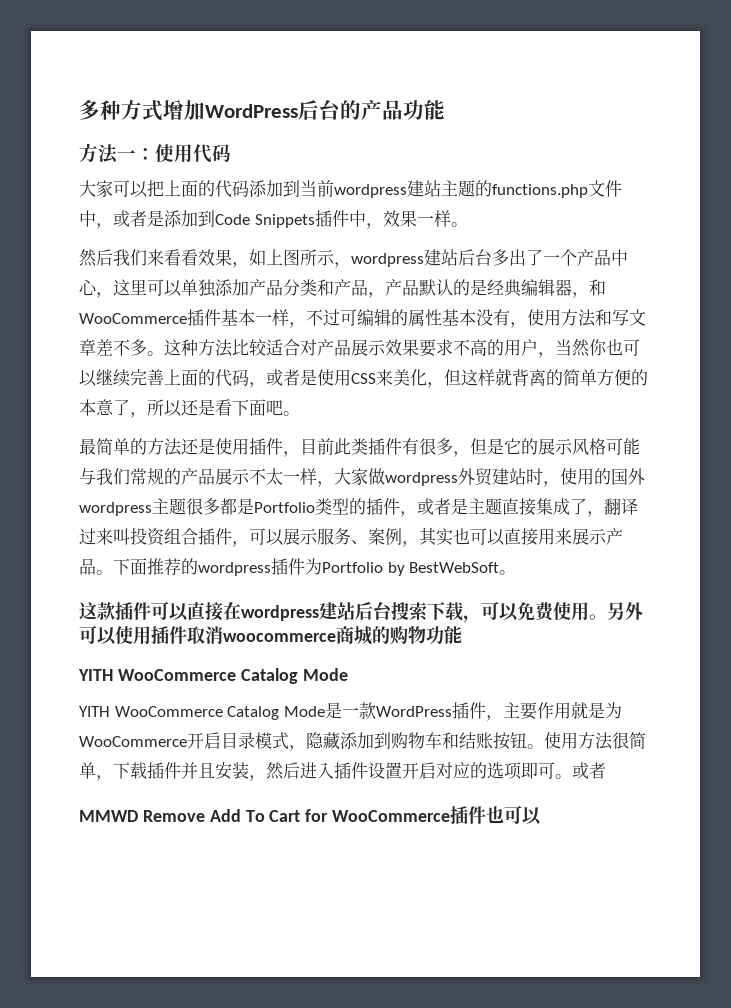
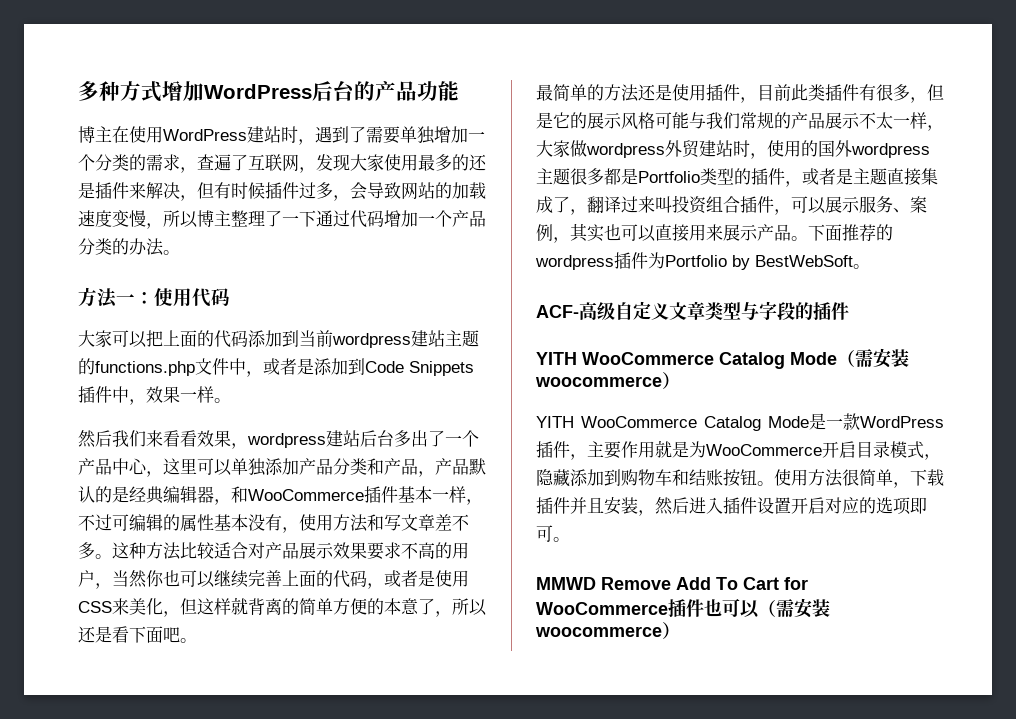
+ 博主在使用WordPress建站时，遇到了需要单独增加一个分类的需求，查遍了互联网，发现大家使用最多的还是插件来解决，但有时候插件过多，会导致网站的加载速度变慢，所以博主整理了一下通过代码增加一个产品分类的办法。
- 然后我们来看看效果，如上图所示，wordpress建站后台多出了一个产品中心，这里可以单独添加产品分类和产品，产品默认的是经典编辑器，和WooCommerce插件基本一样，不过可编辑的属性基本没有，使用方法和写文章差不多。
+ 然后我们来看看效果，wordpress建站后台多出了一个产品中心，这里可以单独添加产品分类和产品，产品默认的是经典编辑器，和WooCommerce插件基本一样，不过可编辑的属性基本没有，使用方法和写文章差不多。
- 这款插件可以直接在wordpress建站后台搜索下载，可以免费使用。另外可以使用插件取消woocommerce商城的购物功能
- YITH WooCommerce Catalog Mode
+ ACF-高级自定义文章类型与字段的插件
+ YITH WooCommerce Catalog Mode（需安装woocommerce）
- 使用方法很简单，下载插件并且安装，然后进入插件设置开启对应的选项即可。或者
+ 使用方法很简单，下载插件并且安装，然后进入插件设置开启对应的选项即可。
- MMWD Remove Add To Cart for WooCommerce插件也可以
+ MMWD Remove Add To Cart for WooCommerce插件也可以（需安装woocommerce）

